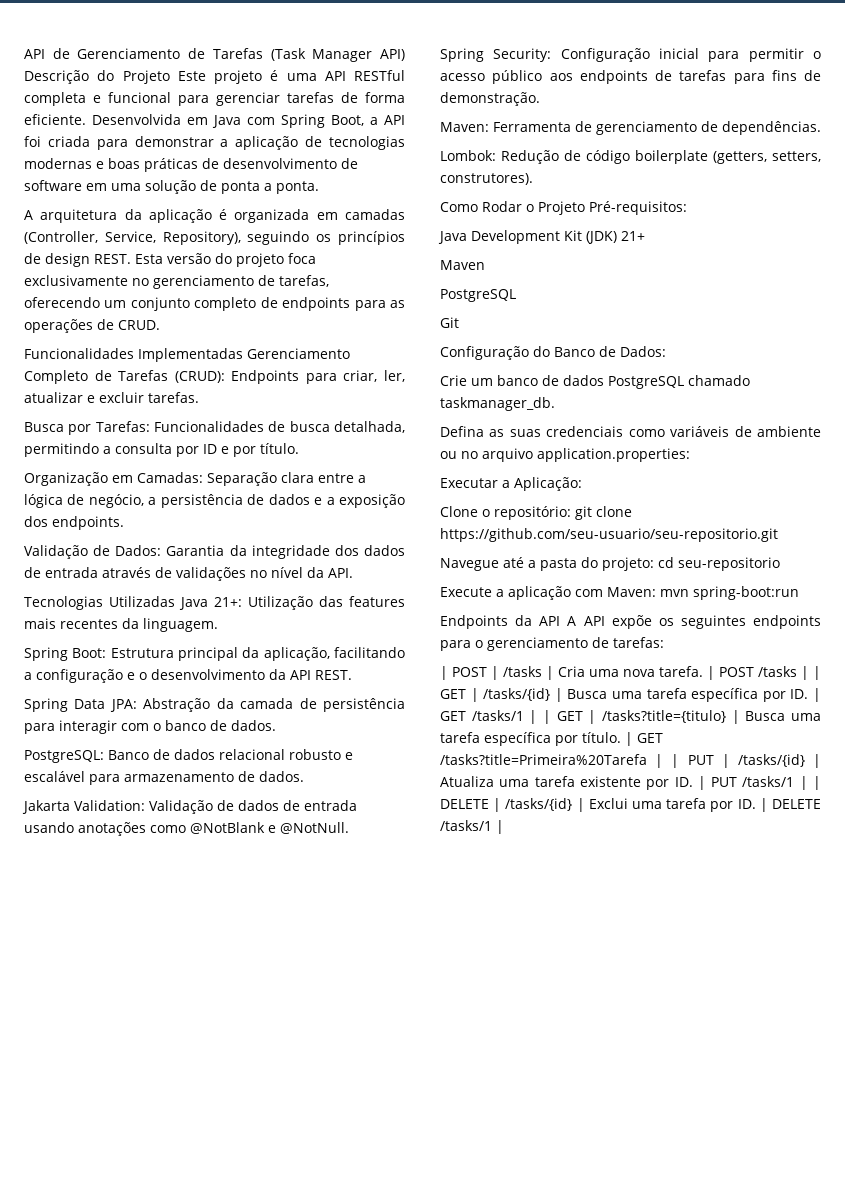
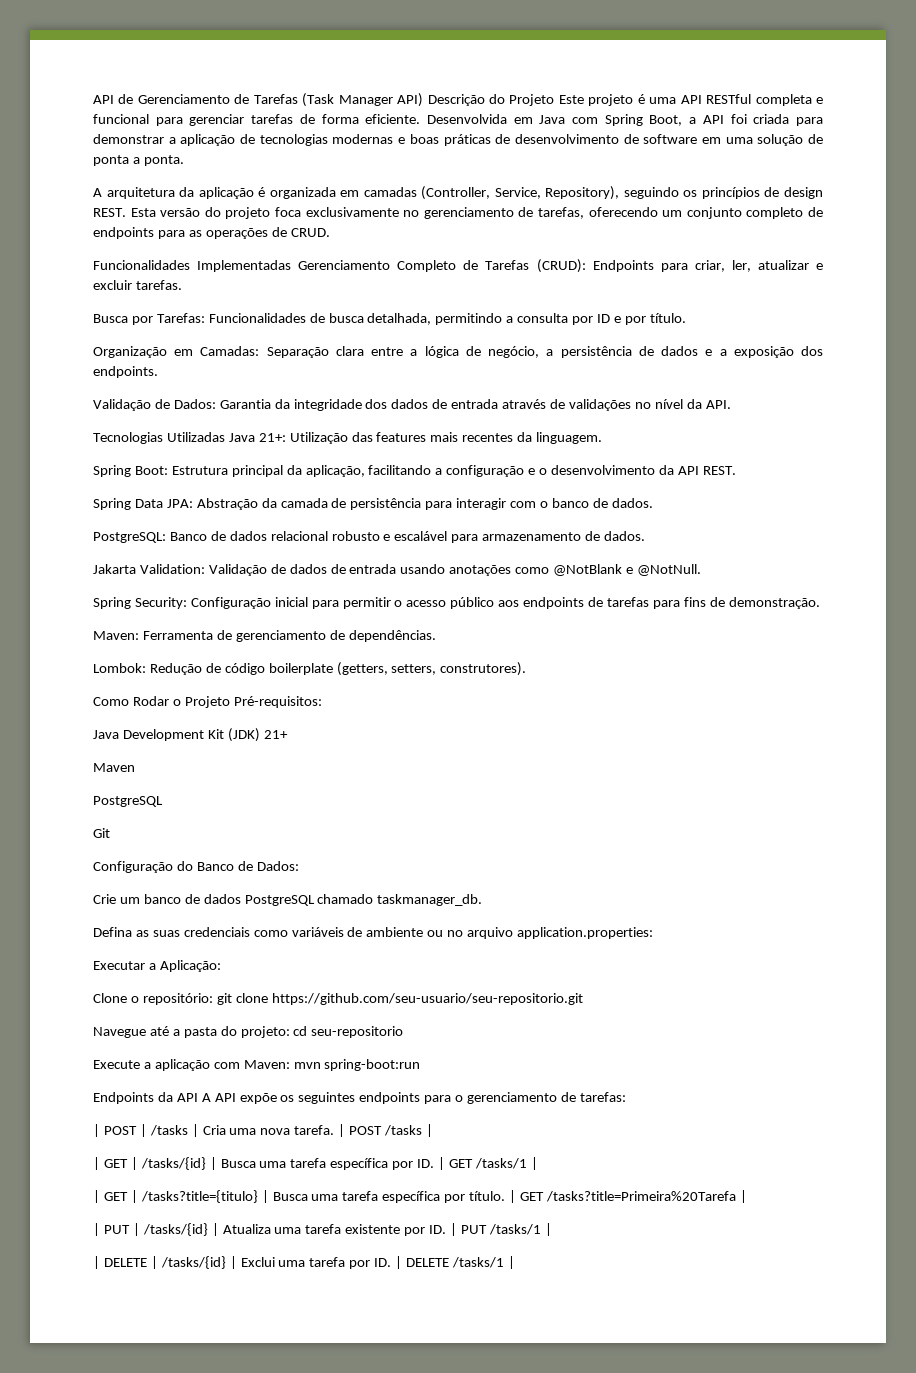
- | POST /tasks | | GET | /tasks/{id} | Busca uma tarefa específica por ID. | GET /tasks/1 | | GET | /tasks?title={titulo} | Busca uma tarefa específica por título.
+ | POST /tasks |
+ | GET | /tasks/{id} | Busca uma tarefa específica por ID. | GET /tasks/1 |
+ | GET | /tasks?title={titulo} | Busca uma tarefa específica por título.
- | GET /tasks?title=Primeira%20Tarefa | | PUT | /tasks/{id} | Atualiza uma tarefa existente por ID. | PUT /tasks/1 | | DELETE | /tasks/{id} | Exclui uma tarefa por ID. | DELETE /tasks/1 |
+ | GET /tasks?title=Primeira%20Tarefa |
+ | PUT | /tasks/{id} | Atualiza uma tarefa existente por ID. | PUT /tasks/1 |
+ | DELETE | /tasks/{id} | Exclui uma tarefa por ID. | DELETE /tasks/1 |

